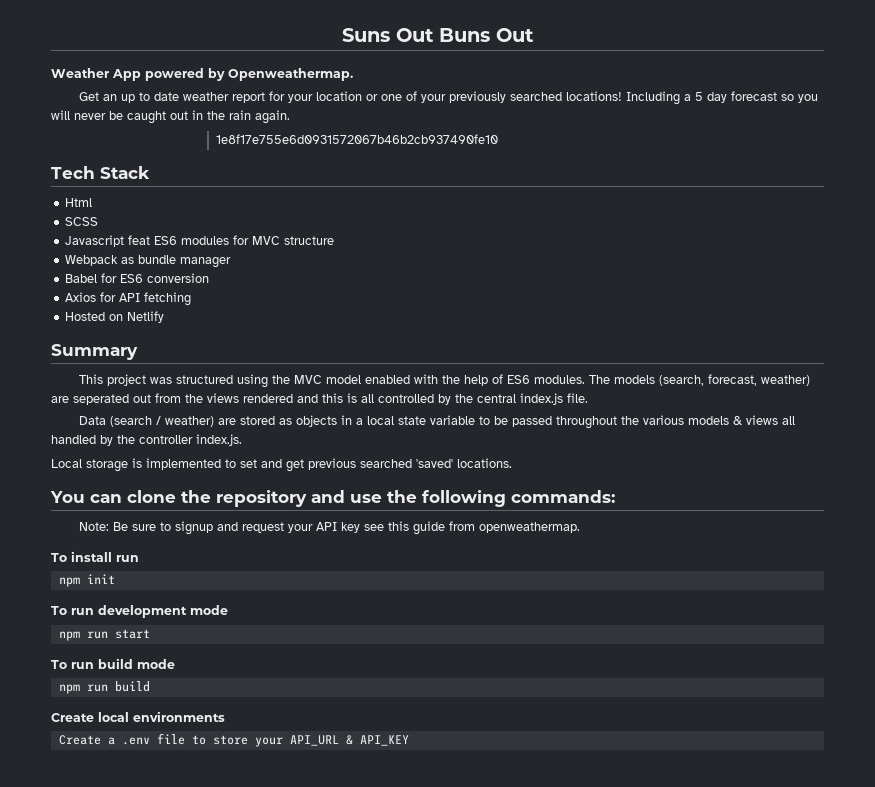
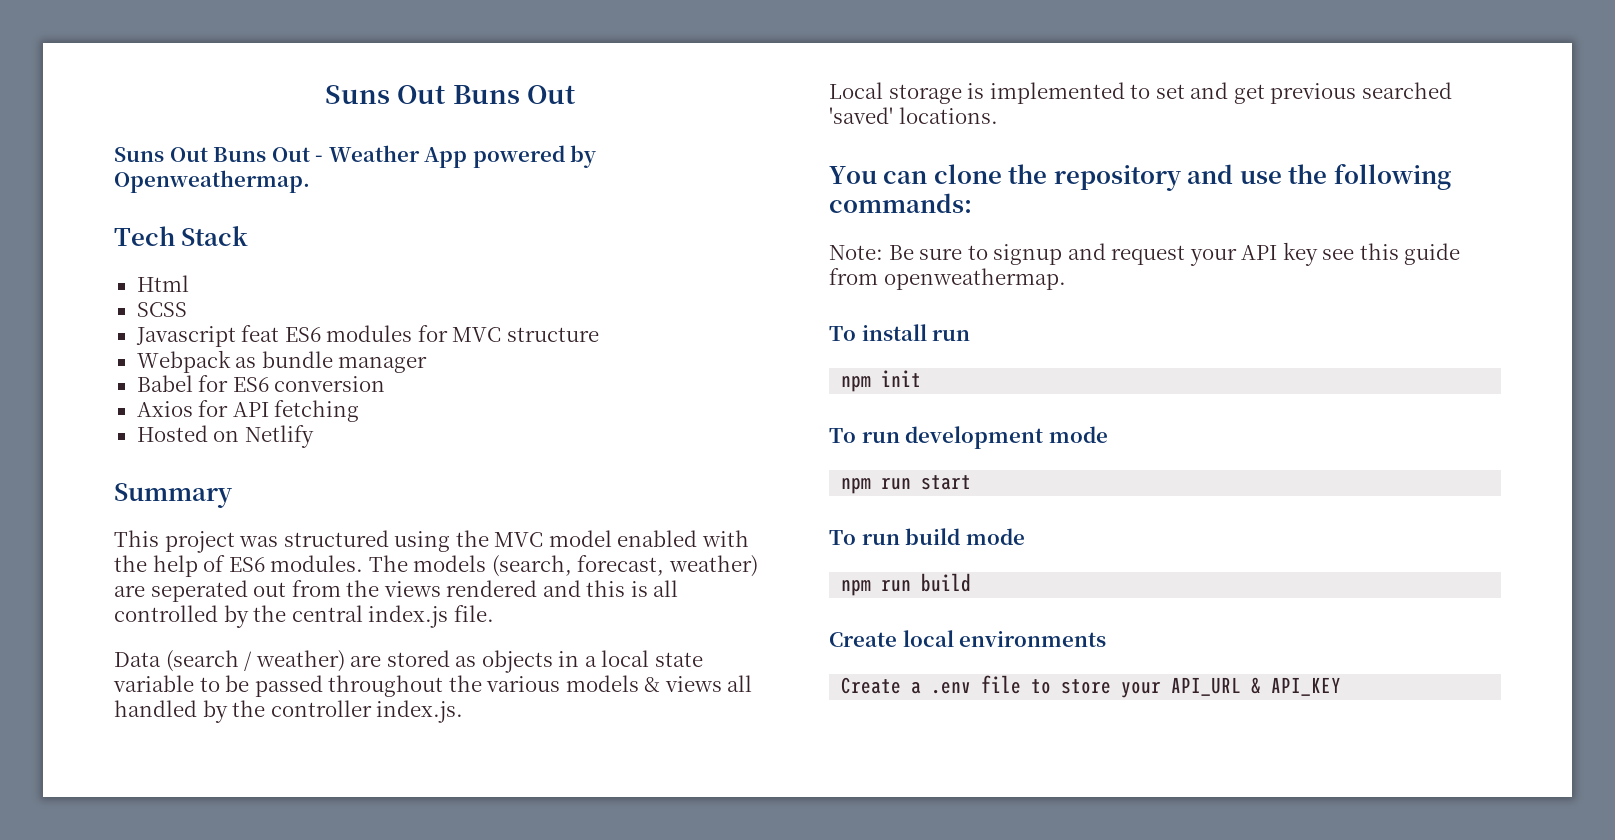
- Weather App powered by Openweathermap.
+ Suns Out Buns Out - Weather App powered by Openweathermap.
- Get an up to date weather report for your location or one of your previously searched locations! Including a 5 day forecast so you will never be caught out in the rain again.
- 1e8f17e755e6d0931572067b46b2cb937490fe10

